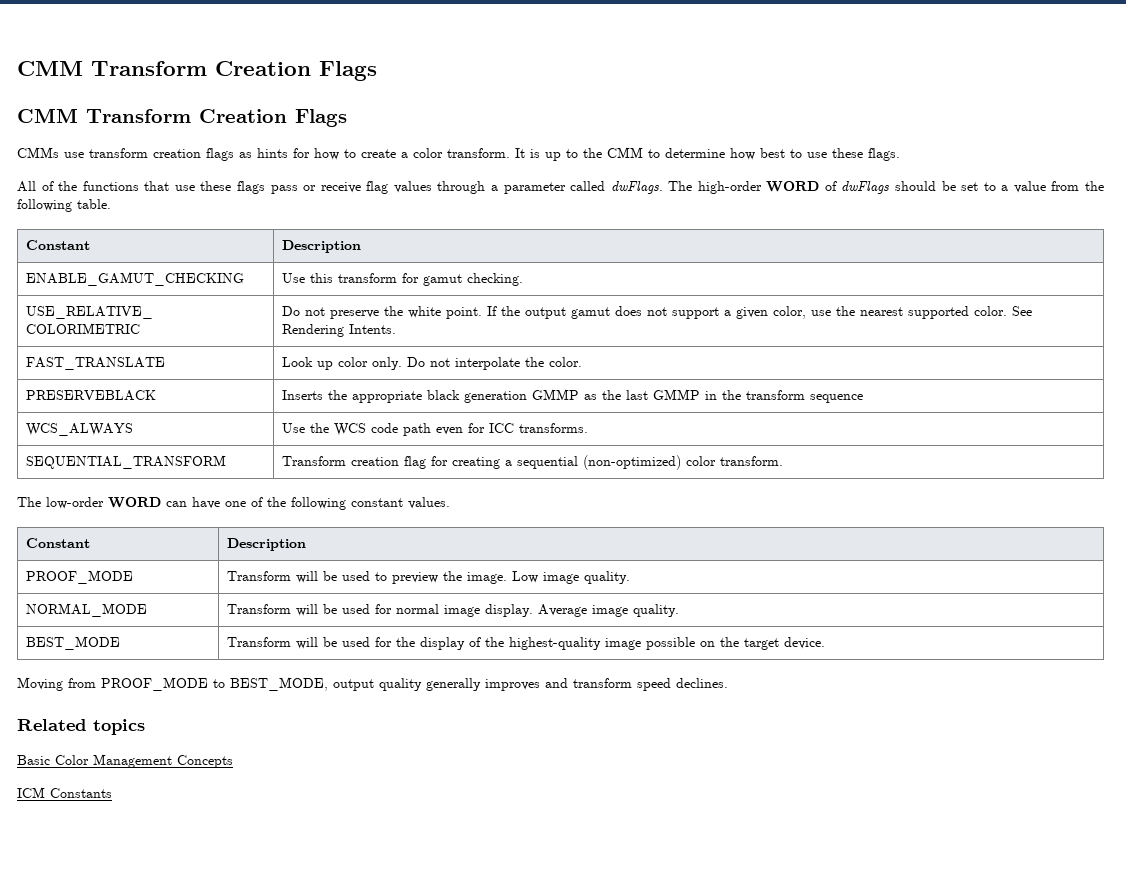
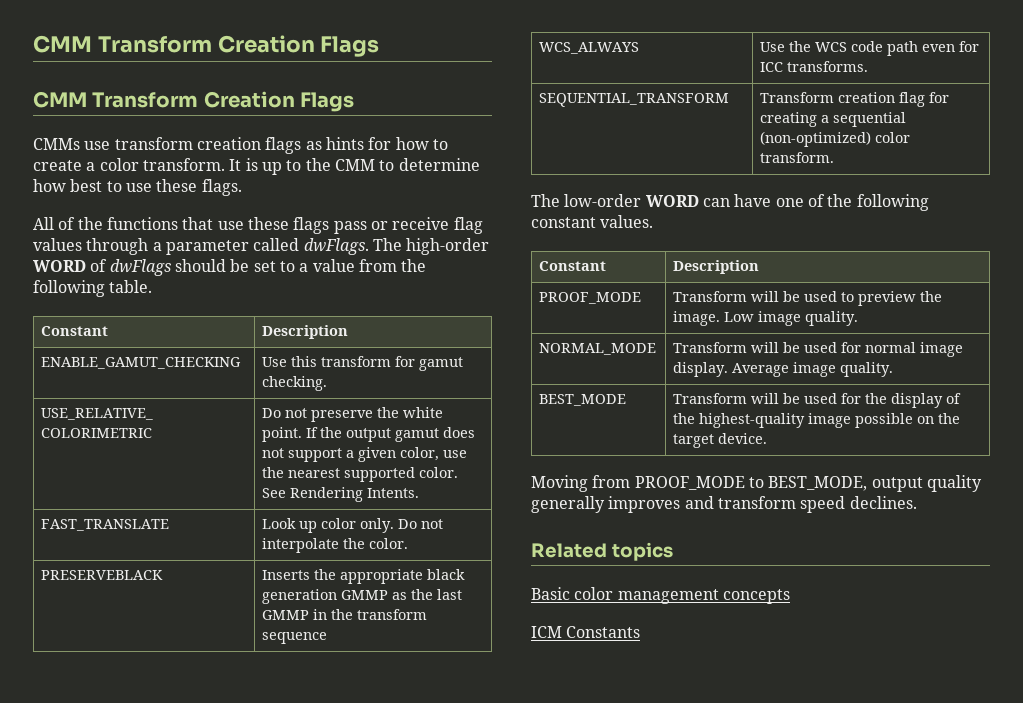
- Basic Color Management Concepts
+ Basic color management concepts

